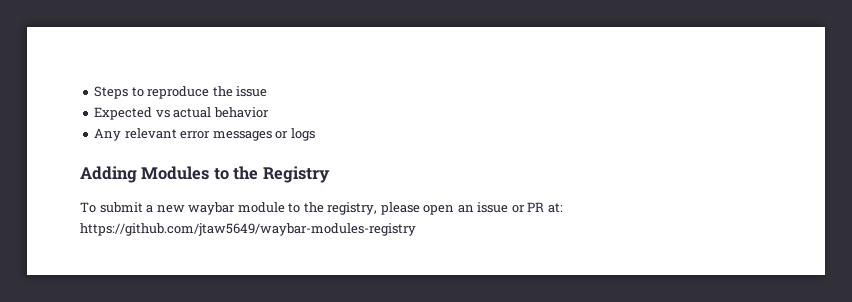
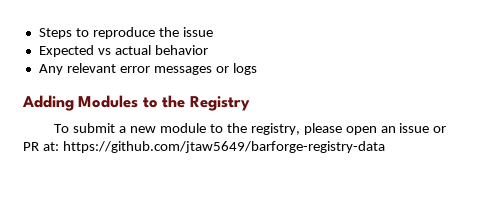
- To submit a new waybar module to the registry, please open an issue or PR at: https://github.com/jtaw5649/waybar-modules-registry
+ To submit a new module to the registry, please open an issue or PR at: https://github.com/jtaw5649/barforge-registry-data

